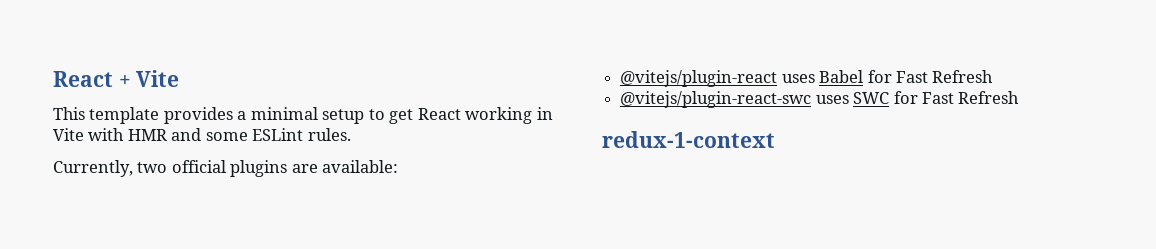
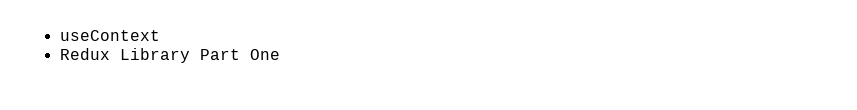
- React + Vite
- This template provides a minimal setup to get React working in Vite with HMR and some ESLint rules.
- Currently, two official plugins are available:
- @vitejs/plugin-react uses Babel for Fast Refresh
- @vitejs/plugin-react-swc uses SWC for Fast Refresh
- redux-1-context
+ useContext
+ Redux Library Part One

